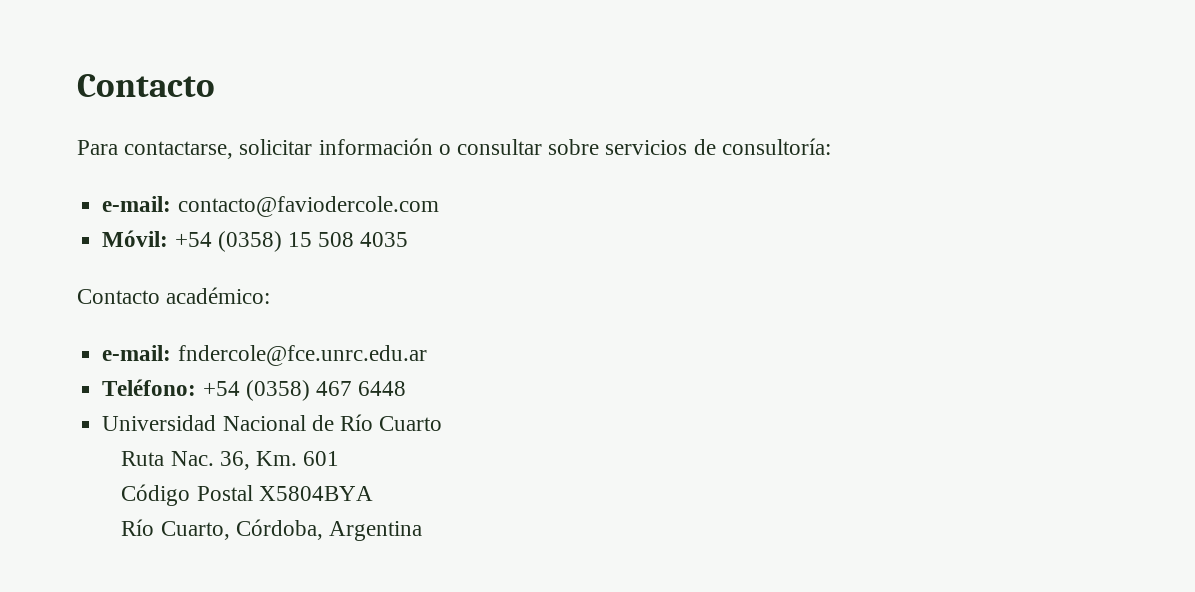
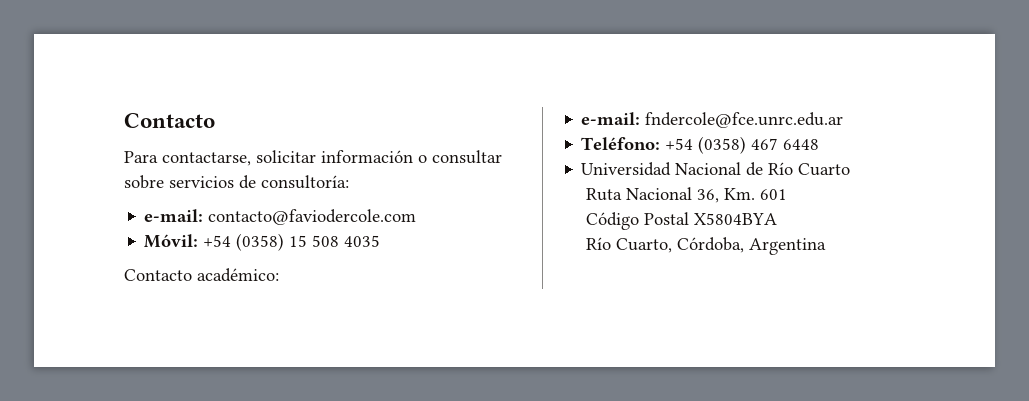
- Ruta Nac. 36, Km. 601
+ Ruta Nacional 36, Km. 601

